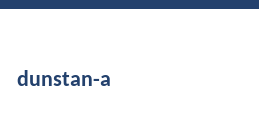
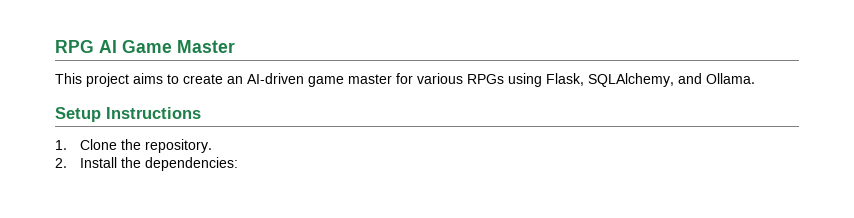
- dunstan-a
+ RPG AI Game Master
+ This project aims to create an AI-driven game master for various RPGs using Flask, SQLAlchemy, and Ollama.
+ Setup Instructions
+ 1. Clone the repository.
+ 2. Install the dependencies:

